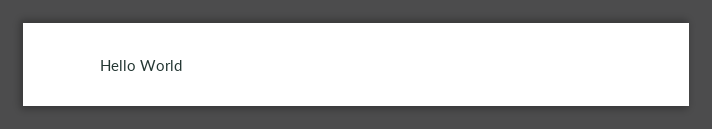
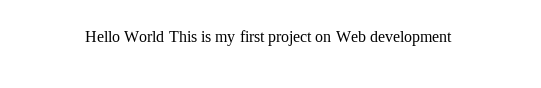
- Hello World
+ Hello World This is my first project on Web development

